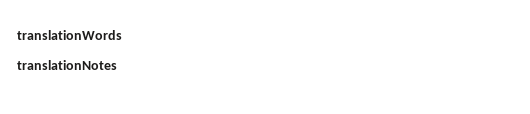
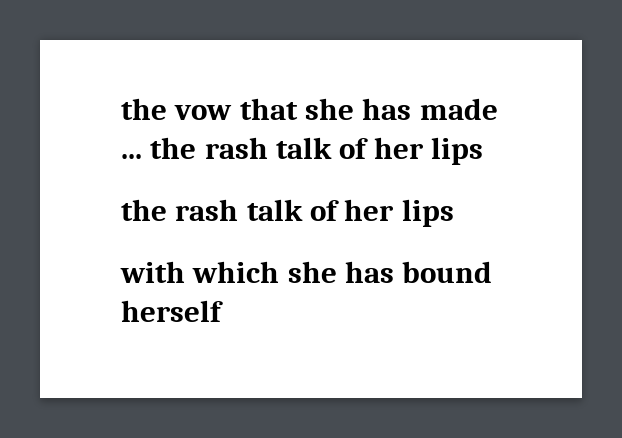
- translationWords
- translationNotes
+ the vow that she has made ... the rash talk of her lips
+ the rash talk of her lips
+ with which she has bound herself

